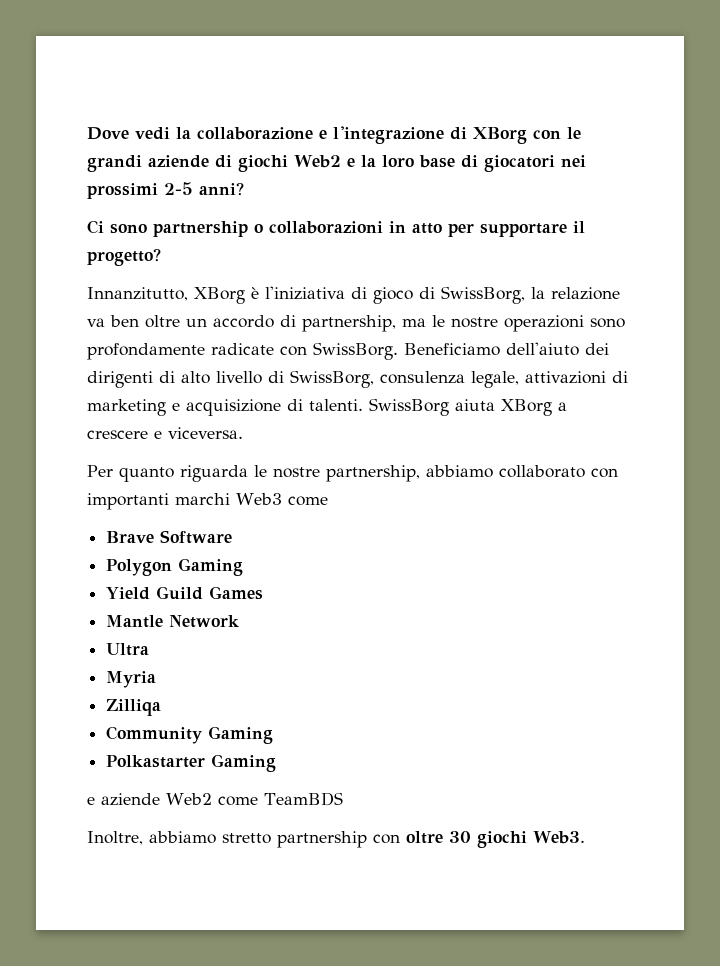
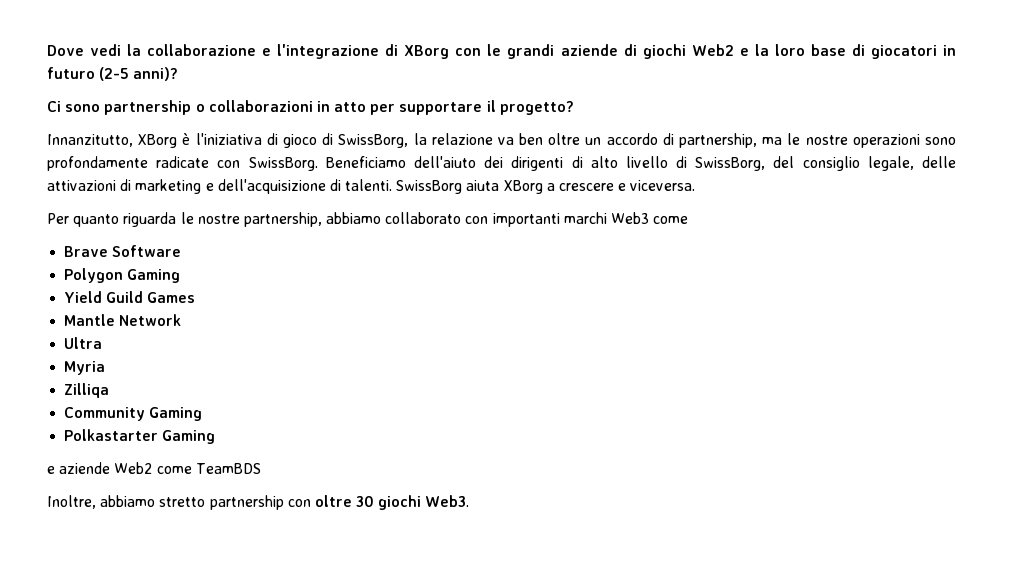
- Dove vedi la collaborazione e l'integrazione di XBorg con le grandi aziende di giochi Web2 e la loro base di giocatori nei prossimi 2-5 anni?
+ Dove vedi la collaborazione e l'integrazione di XBorg con le grandi aziende di giochi Web2 e la loro base di giocatori in futuro (2-5 anni)?
- Beneficiamo dell'aiuto dei dirigenti di alto livello di SwissBorg, consulenza legale, attivazioni di marketing e acquisizione di talenti.
+ Beneficiamo dell'aiuto dei dirigenti di alto livello di SwissBorg, del consiglio legale, delle attivazioni di marketing e dell'acquisizione di talenti.

